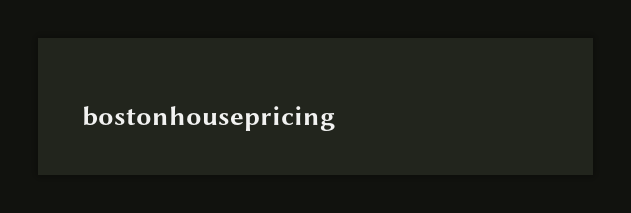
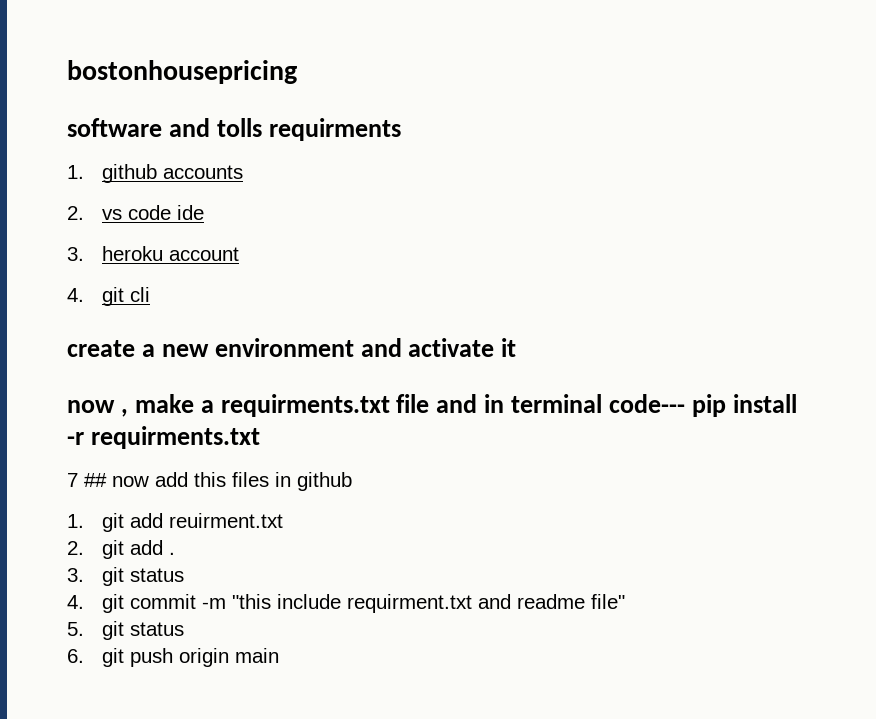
+ software and tolls requirments
+ 1. github accounts
+ 2. vs code ide
+ 3. heroku account
+ 4. git cli
+ create a new environment and activate it
+ now , make a requirments.txt file and in terminal code--- pip install -r requirments.txt
+ 7 ## now add this files in github
+ 1. git add reuirment.txt
+ 2. git add .
+ 3. git status
+ 4. git commit -m "this include requirment.txt and readme file"
+ 5. git status
+ 6. git push origin main

